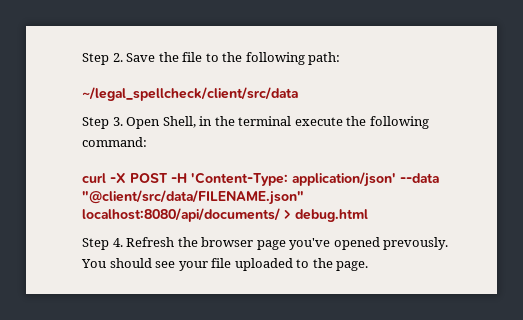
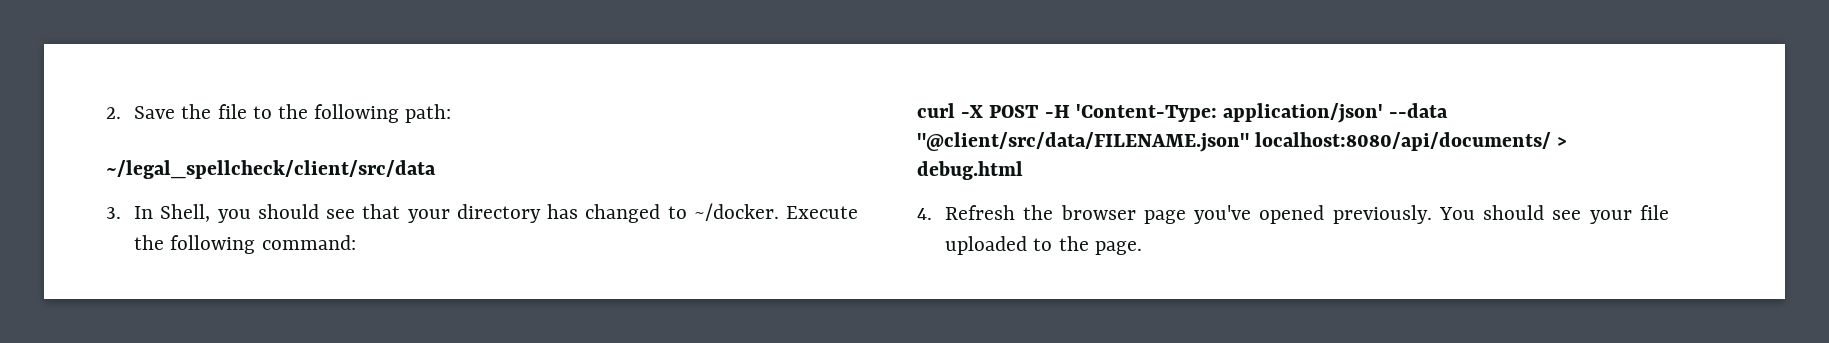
- Step 2. Save the file to the following path:
+ 2. Save the file to the following path:
- Step 3. Open Shell, in the terminal execute the following command:
+ 3. In Shell, you should see that your directory has changed to ~/docker. Execute the following command:
- Step 4. Refresh the browser page you've opened prevously.
+ 4. Refresh the browser page you've opened previously.

